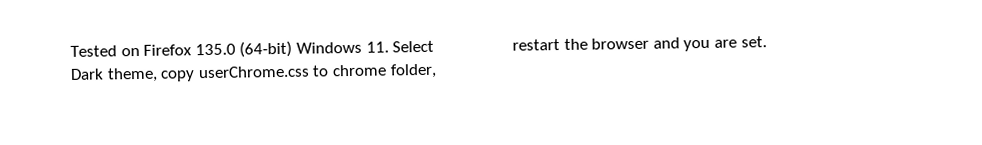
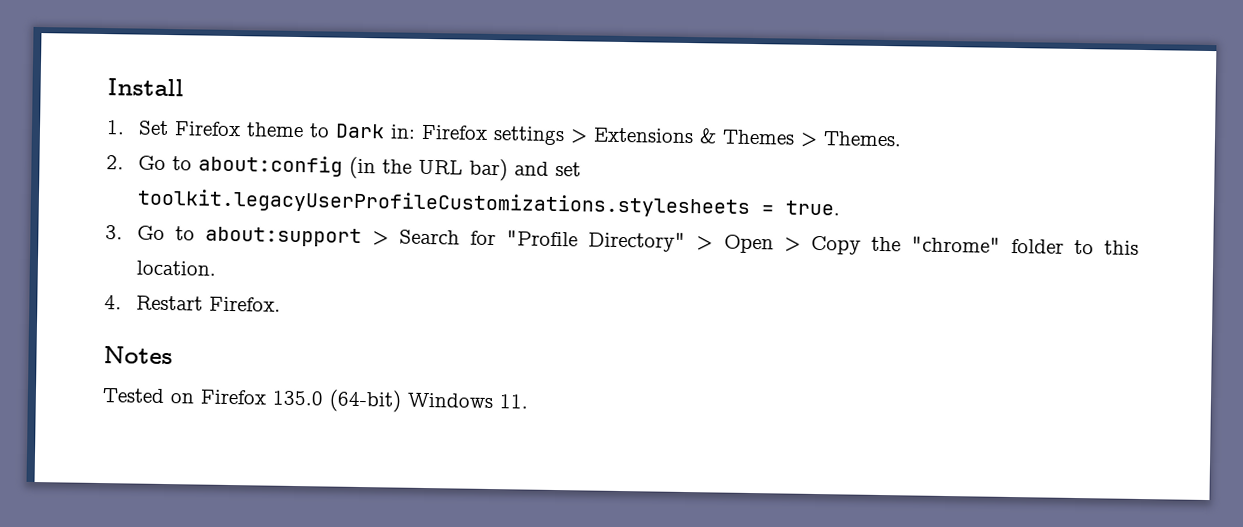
+ Install
+ 1. Set Firefox theme to Dark in: Firefox settings > Extensions & Themes > Themes.
+ 2. Go to about:config (in the URL bar) and set toolkit.legacyUserProfileCustomizations.stylesheets = true.
+ 3. Go to about:support > Search for "Profile Directory" > Open > Copy the "chrome" folder to this location.
+ 4. Restart Firefox.
+ Notes
- Tested on Firefox 135.0 (64-bit) Windows 11. Select Dark theme, copy userChrome.css to chrome folder, restart the browser and you are set.
+ Tested on Firefox 135.0 (64-bit) Windows 11.

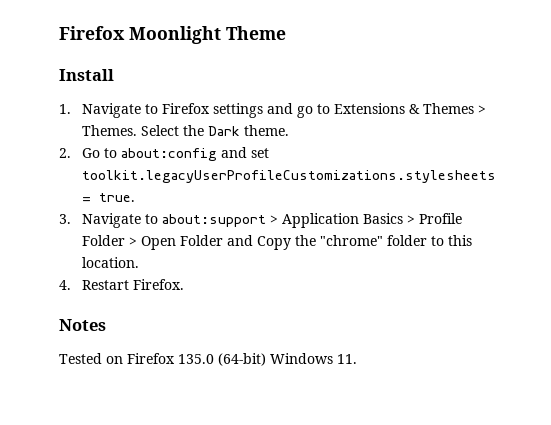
+ Firefox Moonlight Theme
- 1. Set Firefox theme to Dark in: Firefox settings > Extensions & Themes > Themes.
+ 1. Navigate to Firefox settings and go to Extensions & Themes > Themes. Select the Dark theme.
- 2. Go to about:config (in the URL bar) and set toolkit.legacyUserProfileCustomizations.stylesheets = true.
+ 2. Go to about:config and set toolkit.legacyUserProfileCustomizations.stylesheets = true.
- 3. Go to about:support > Search for "Profile Directory" > Open > Copy the "chrome" folder to this location.
+ 3. Navigate to about:support > Application Basics > Profile Folder > Open Folder and Copy the "chrome" folder to this location.

